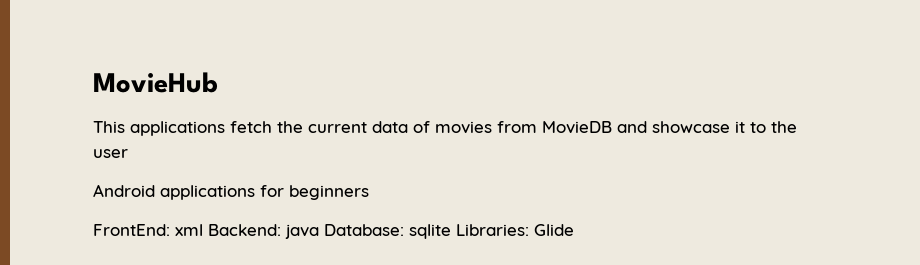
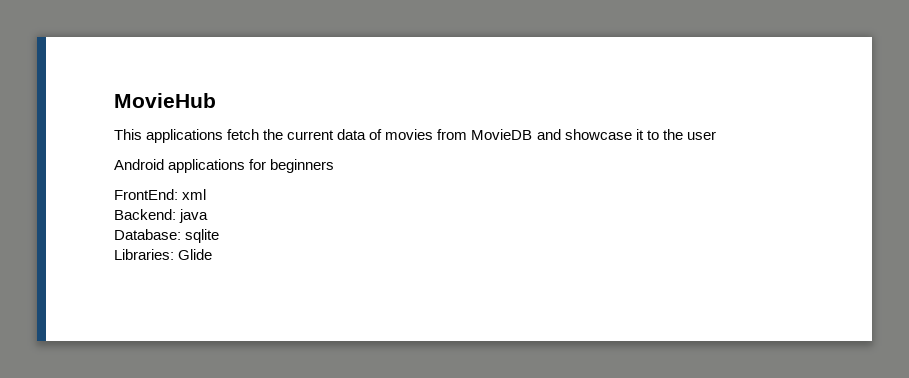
- FrontEnd: xml Backend: java Database: sqlite Libraries: Glide
+ FrontEnd: xml
+ Backend: java
+ Database: sqlite
+ Libraries: Glide

